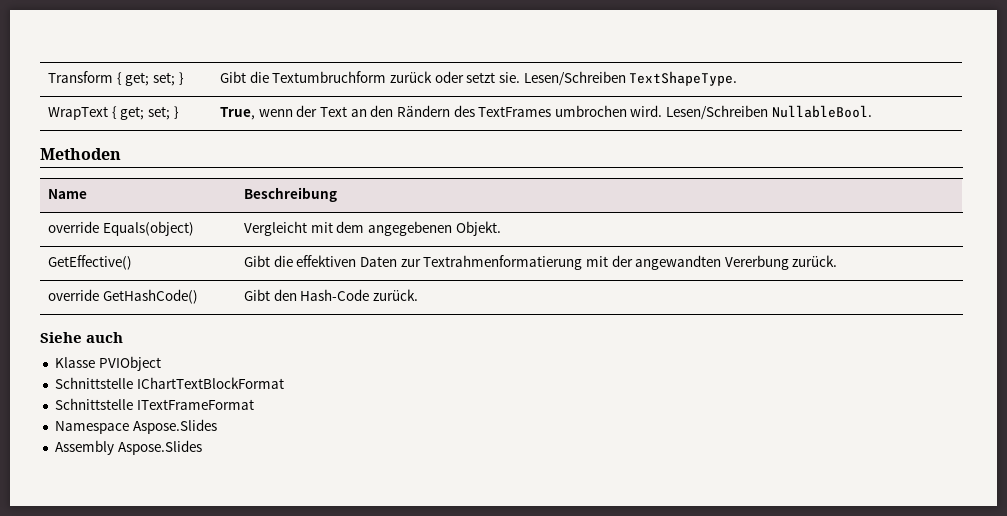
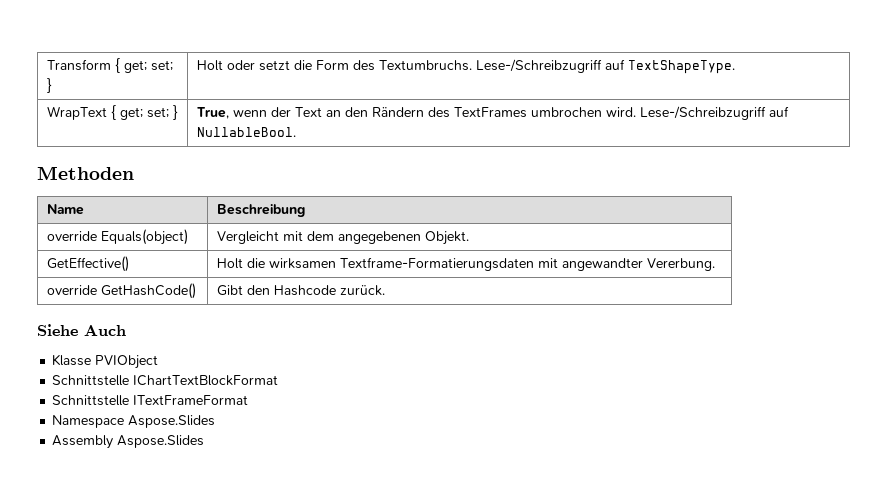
- Transform { get; set; } | Gibt die Textumbruchform zurück oder setzt sie. Lesen/Schreiben TextShapeType.
+ Transform { get; set; } | Holt oder setzt die Form des Textumbruchs. Lese-/Schreibzugriff auf TextShapeType.
- WrapText { get; set; } | True, wenn der Text an den Rändern des TextFrames umbrochen wird. Lesen/Schreiben NullableBool.
+ WrapText { get; set; } | True, wenn der Text an den Rändern des TextFrames umbrochen wird. Lese-/Schreibzugriff auf NullableBool.
- GetEffective() | Gibt die effektiven Daten zur Textrahmenformatierung mit der angewandten Vererbung zurück.
+ GetEffective() | Holt die wirksamen Textframe-Formatierungsdaten mit angewandter Vererbung.
- override GetHashCode() | Gibt den Hash-Code zurück.
+ override GetHashCode() | Gibt den Hashcode zurück.
- Siehe auch
+ Siehe Auch

